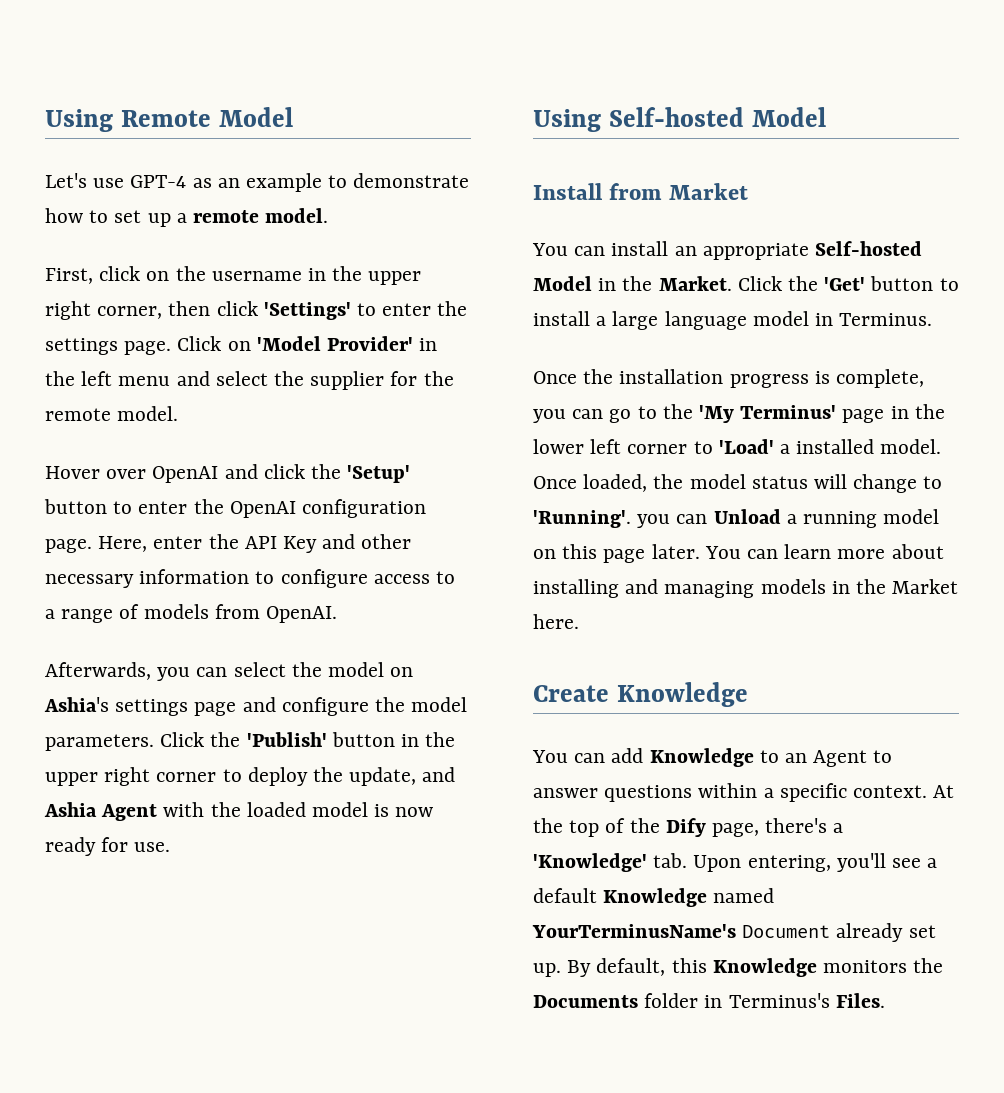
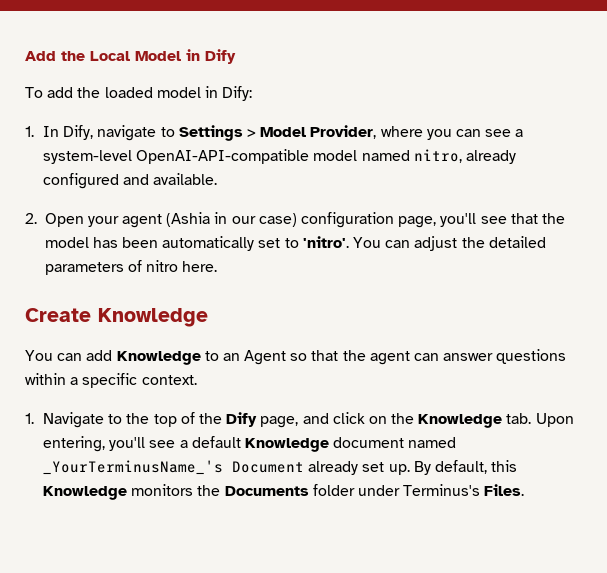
- Using Remote Model
- Let's use GPT-4 as an example to demonstrate how to set up a remote model.
- First, click on the username in the upper right corner, then click 'Settings' to enter the settings page. Click on 'Model Provider' in the left menu and select the supplier for the remote model.
- Hover over OpenAI and click the 'Setup' button to enter the OpenAI configuration page. Here, enter the API Key and other necessary information to configure access to a range of models from OpenAI.
- Afterwards, you can select the model on Ashia's settings page and configure the model parameters. Click the 'Publish' button in the upper right corner to deploy the update, and Ashia Agent with the loaded model is now ready for use.
- Using Self-hosted Model
- Install from Market
- You can install an appropriate Self-hosted Model in the Market. Click the 'Get' button to install a large language model in Terminus.
- Once the installation progress is complete, you can go to the 'My Terminus' page in the lower left corner to 'Load' a installed model. Once loaded, the model status will change to 'Running'. you can Unload a running model on this page later. You can learn more about installing and managing models in the Market here.
+ Add the Local Model in Dify
+ To add the loaded model in Dify:
+ 1. In Dify, navigate to Settings > Model Provider, where you can see a system-level OpenAI-API-compatible model named nitro, already configured and available.
+ 2. Open your agent (Ashia in our case) configuration page, you'll see that the model has been automatically set to 'nitro'. You can adjust the detailed parameters of nitro here.
- You can add Knowledge to an Agent to answer questions within a specific context. At the top of the Dify page, there's a 'Knowledge' tab. Upon entering, you'll see a default Knowledge named YourTerminusName's Document already set up.
+ You can add Knowledge to an Agent so that the agent can answer questions within a specific context.
+ 1. Navigate to the top of the Dify page, and click on the Knowledge tab. Upon entering, you'll see a default Knowledge document named _YourTerminusName_'s Document already set up.
- By default, this Knowledge monitors the Documents folder in Terminus's Files.
+ By default, this Knowledge monitors the Documents folder under Terminus's Files.

